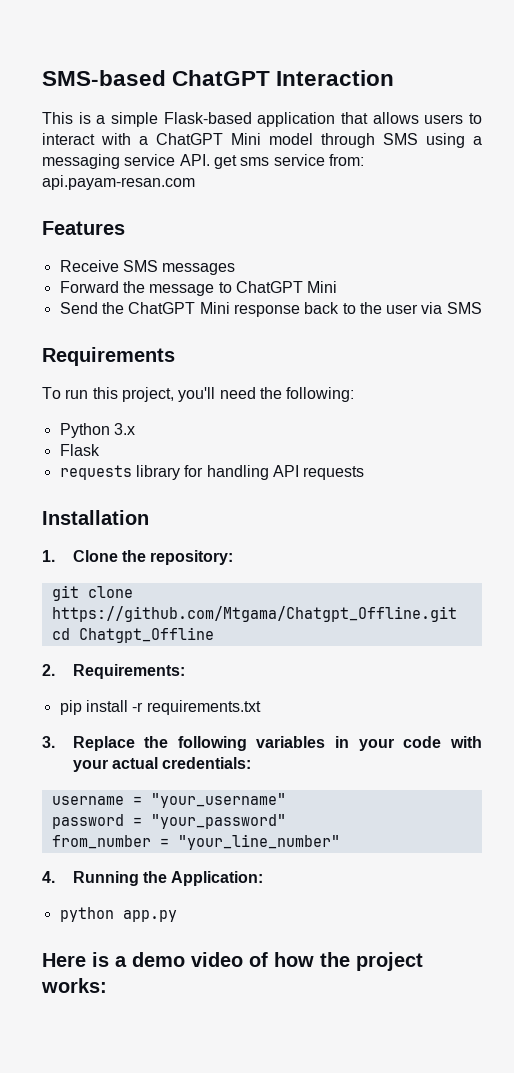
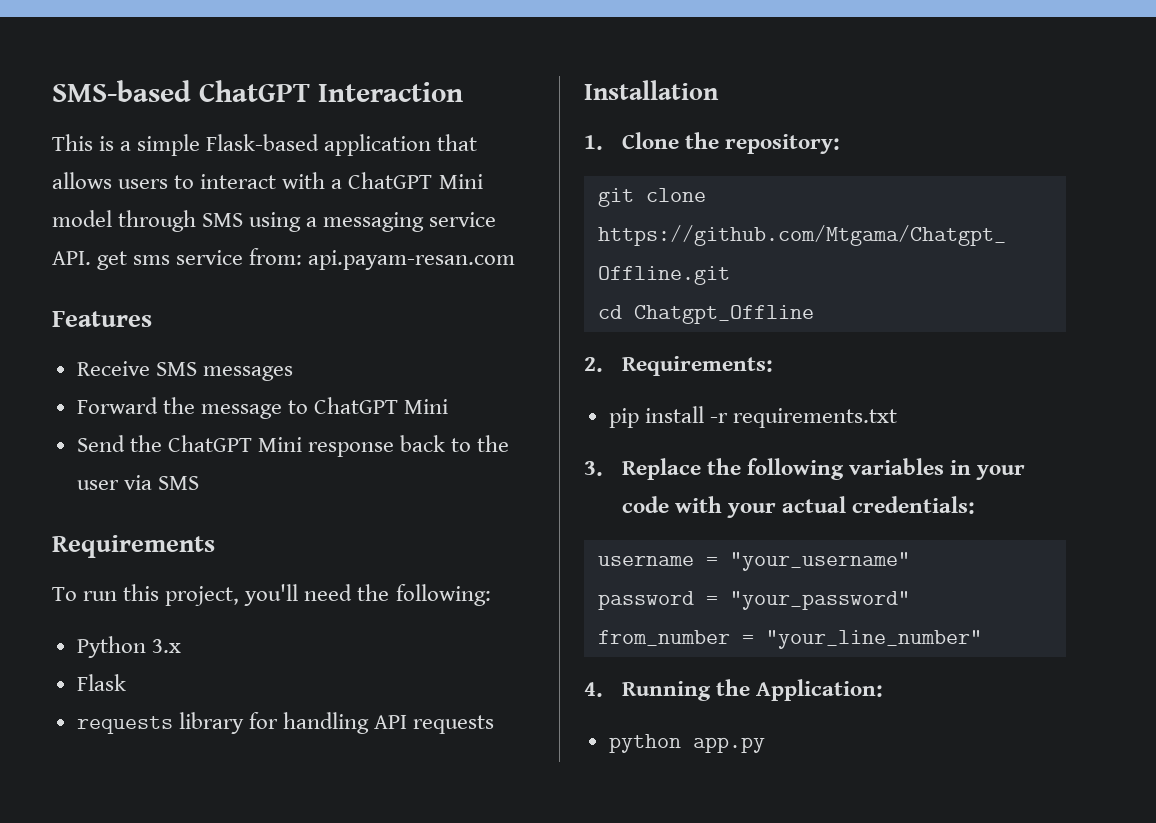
- Here is a demo video of how the project works:

